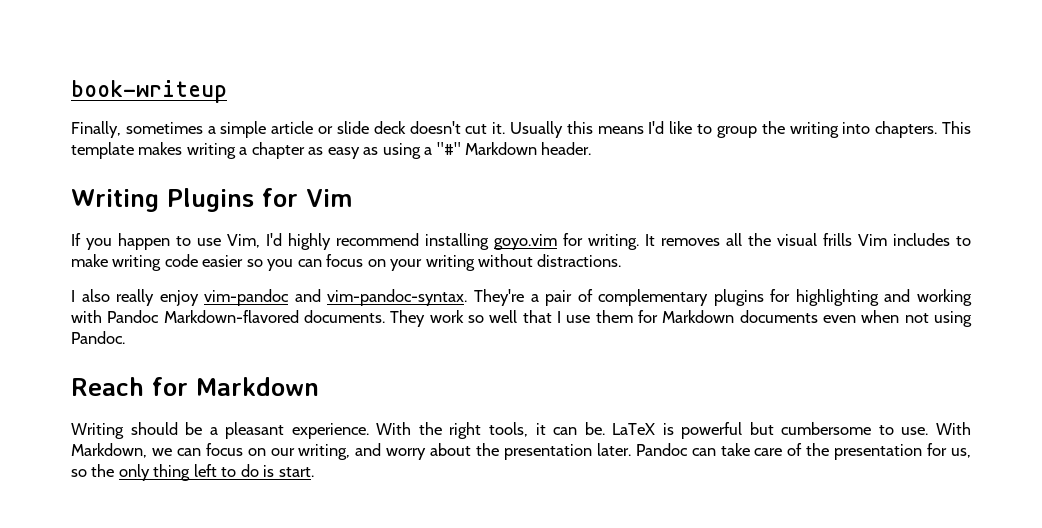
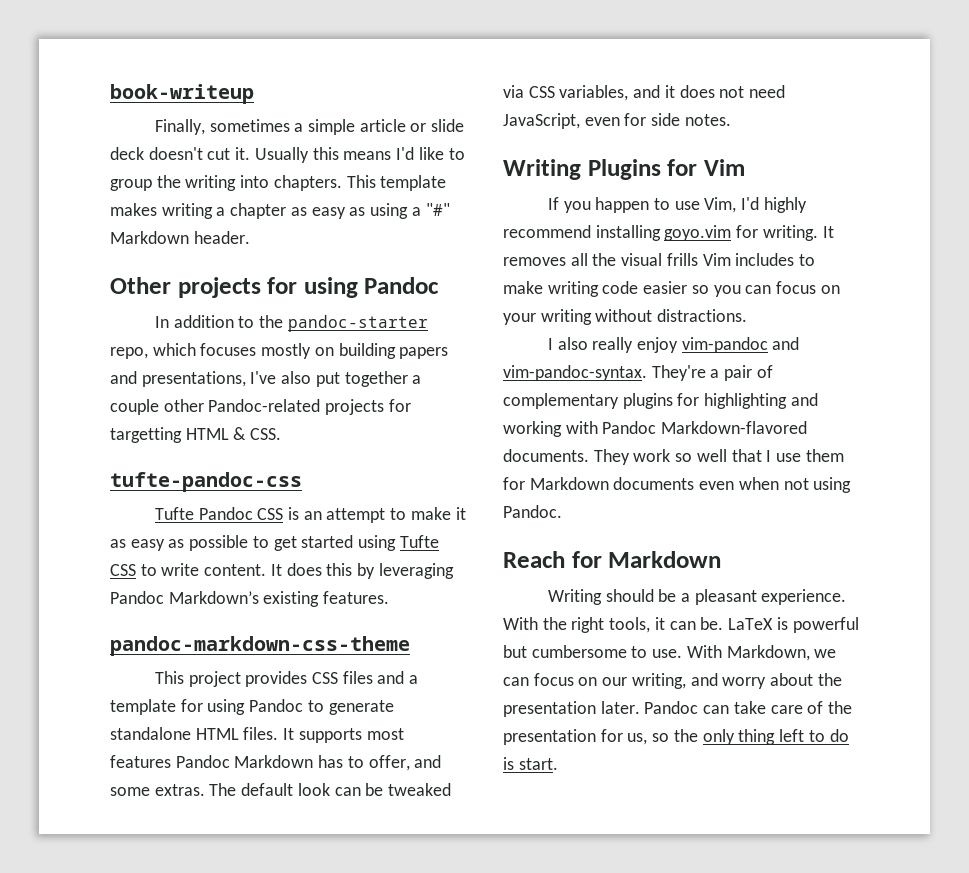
+ Other projects for using Pandoc
+ In addition to the pandoc-starter repo, which focuses mostly on building papers and presentations, I've also put together a couple other Pandoc-related projects for targetting HTML & CSS.
+ tufte-pandoc-css
+ Tufte Pandoc CSS is an attempt to make it as easy as possible to get started using Tufte CSS to write content. It does this by leveraging Pandoc Markdown’s existing features.
+ pandoc-markdown-css-theme
+ This project provides CSS files and a template for using Pandoc to generate standalone HTML files. It supports most features Pandoc Markdown has to offer, and some extras. The default look can be tweaked via CSS variables, and it does not need JavaScript, even for side notes.

